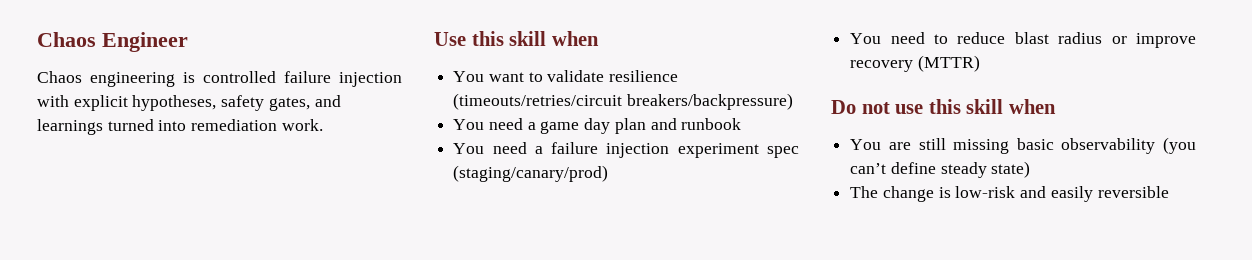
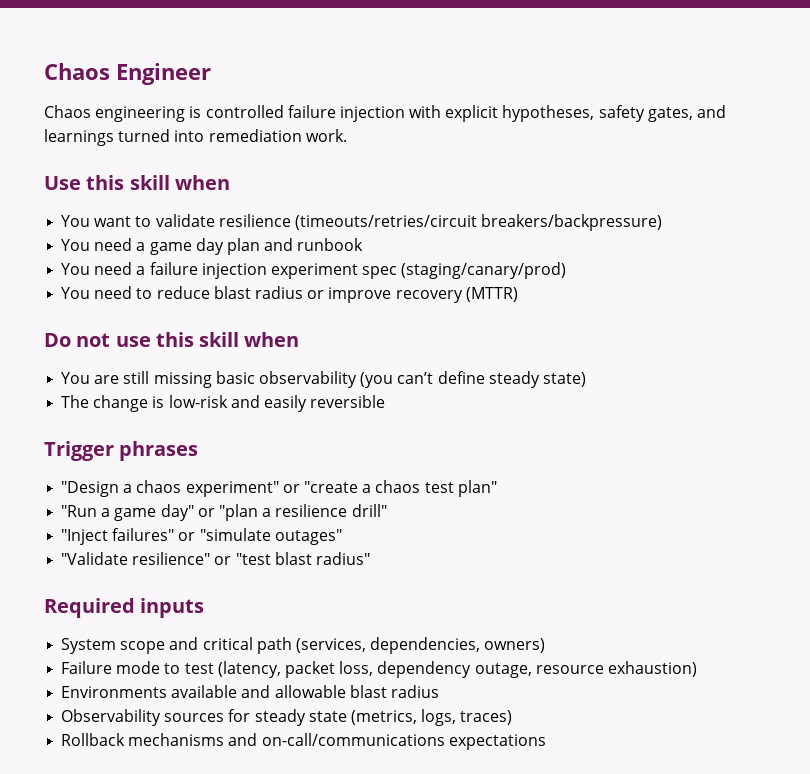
+ Trigger phrases
+ "Design a chaos experiment" or "create a chaos test plan"
+ "Run a game day" or "plan a resilience drill"
+ "Inject failures" or "simulate outages"
+ "Validate resilience" or "test blast radius"
+ Required inputs
+ System scope and critical path (services, dependencies, owners)
+ Failure mode to test (latency, packet loss, dependency outage, resource exhaustion)
+ Environments available and allowable blast radius
+ Observability sources for steady state (metrics, logs, traces)
+ Rollback mechanisms and on-call/communications expectations

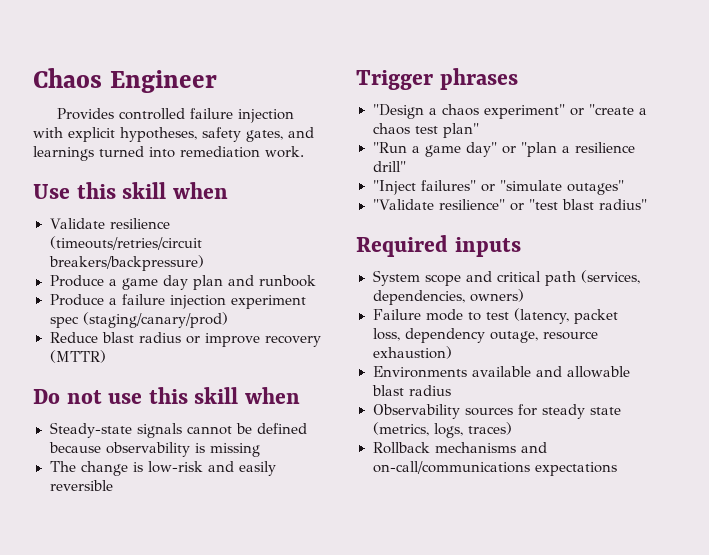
- Chaos engineering is controlled failure injection with explicit hypotheses, safety gates, and learnings turned into remediation work.
+ Provides controlled failure injection with explicit hypotheses, safety gates, and learnings turned into remediation work.
- You want to validate resilience (timeouts/retries/circuit breakers/backpressure)
+ Validate resilience (timeouts/retries/circuit breakers/backpressure)
- You need a game day plan and runbook
+ Produce a game day plan and runbook
- You need a failure injection experiment spec (staging/canary/prod)
+ Produce a failure injection experiment spec (staging/canary/prod)
- You need to reduce blast radius or improve recovery (MTTR)
+ Reduce blast radius or improve recovery (MTTR)
- You are still missing basic observability (you can’t define steady state)
+ Steady-state signals cannot be defined because observability is missing

